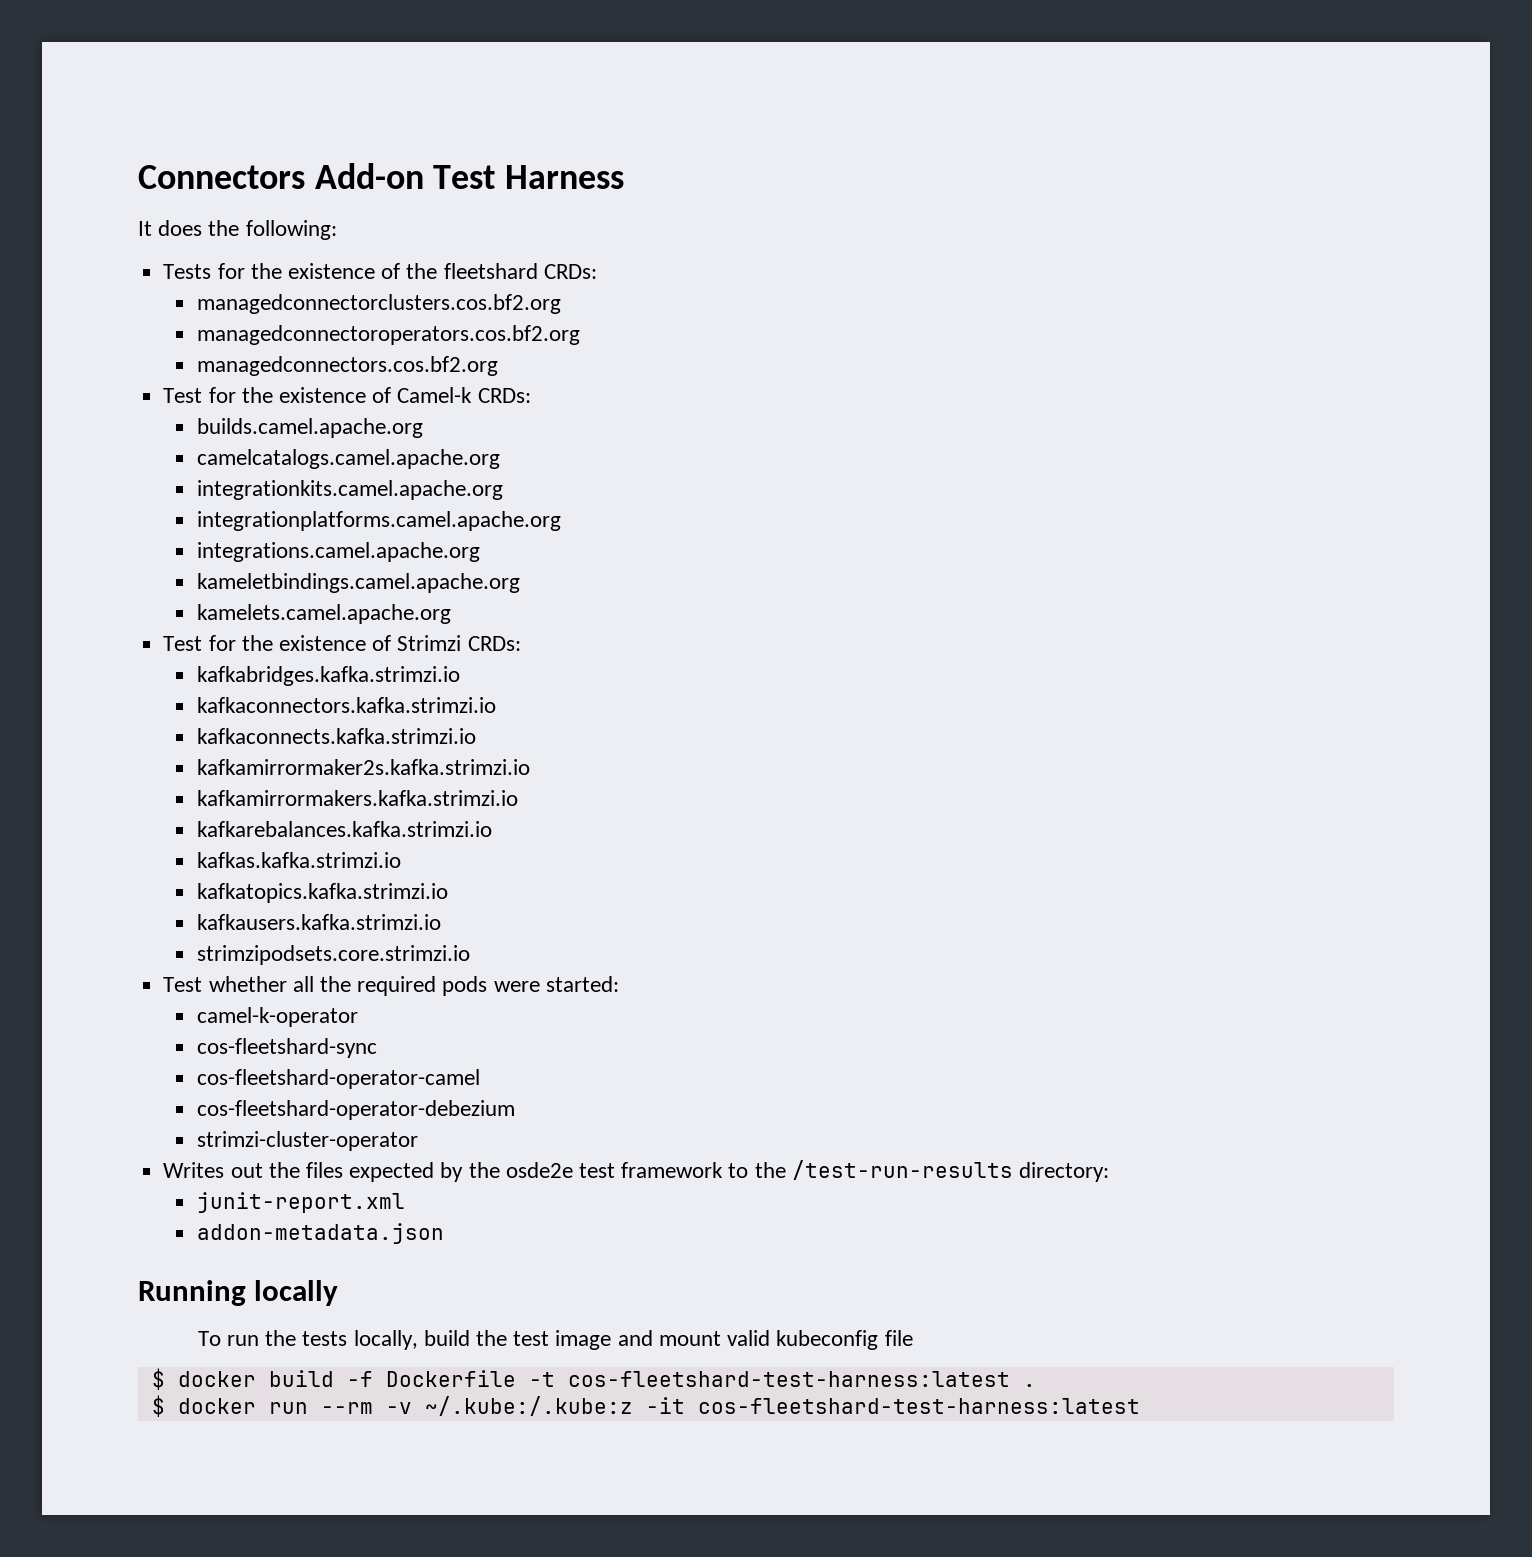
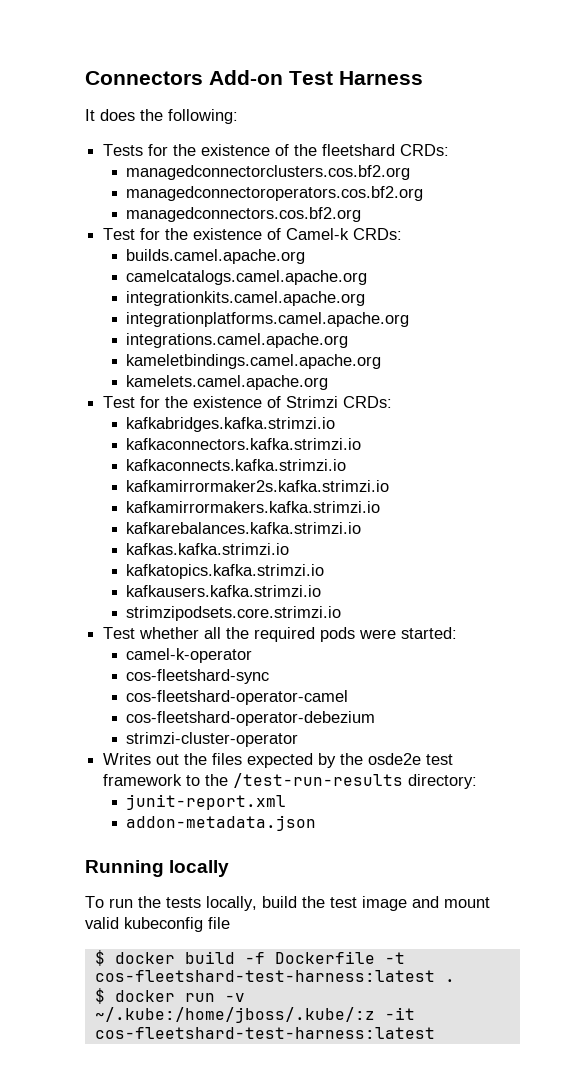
- $ docker run --rm -v ~/.kube:/.kube:z -it cos-fleetshard-test-harness:latest
+ $ docker run -v ~/.kube:/home/jboss/.kube/:z -it cos-fleetshard-test-harness:latest

